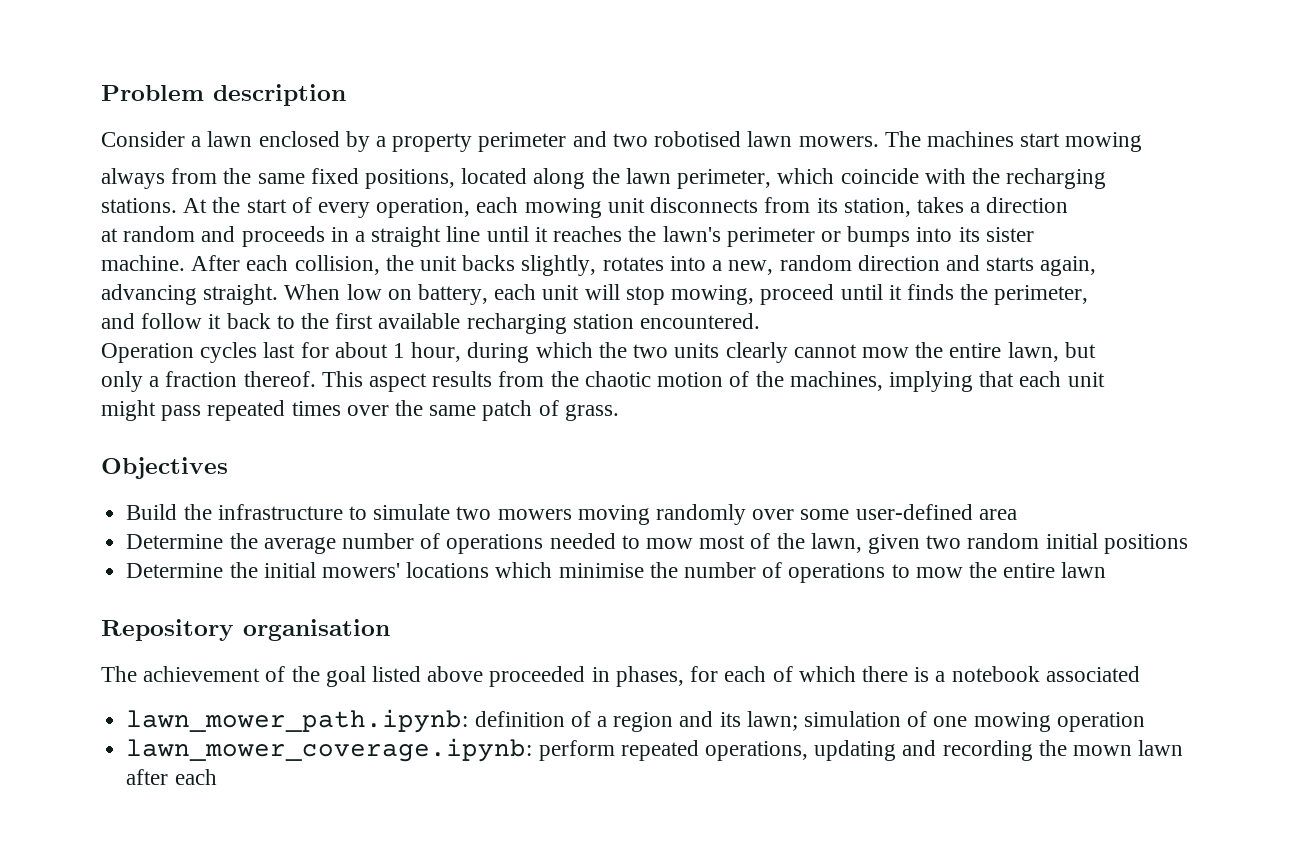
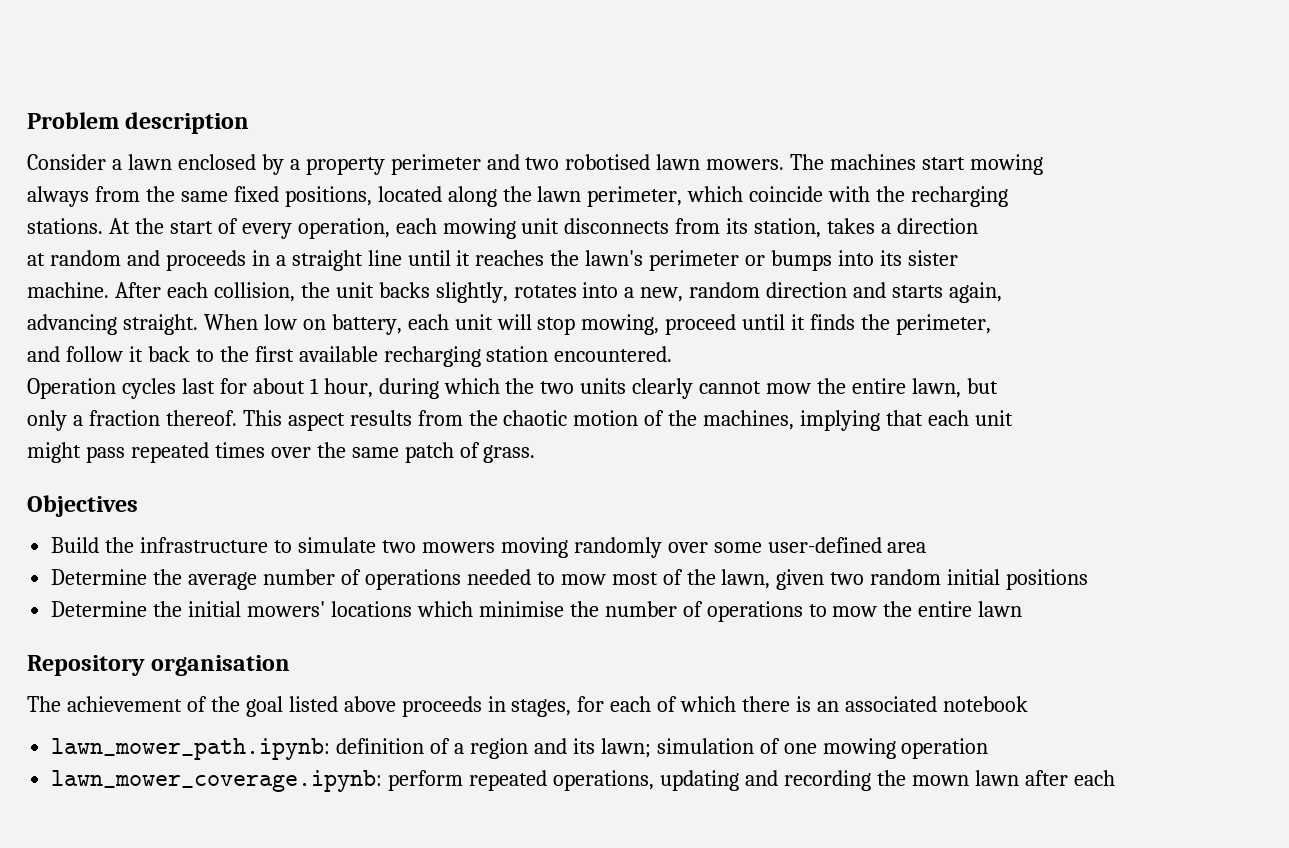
- The achievement of the goal listed above proceeded in phases, for each of which there is a notebook associated
+ The achievement of the goal listed above proceeds in stages, for each of which there is an associated notebook

